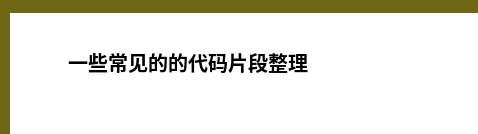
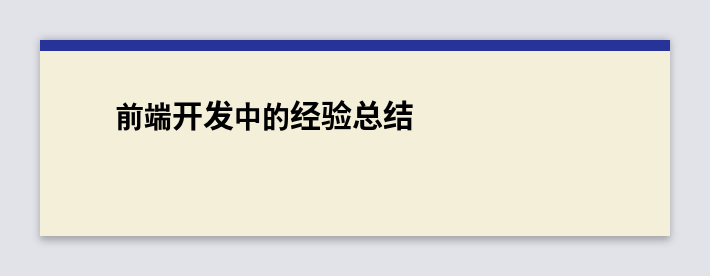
- 一些常见的的代码片段整理
+ 前端开发中的经验总结

